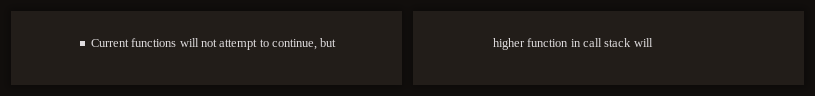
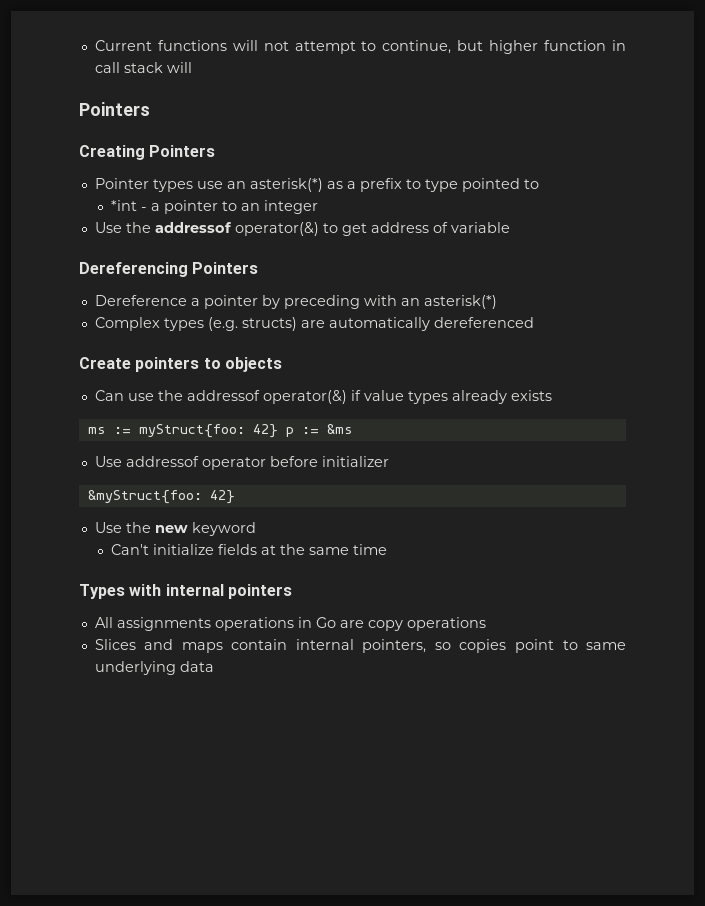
  Current functions will not attempt to continue, but higher function in call stack will
+ Pointers
+ Creating Pointers
+ Pointer types use an asterisk(*) as a prefix to type pointed to
+ *int - a pointer to an integer
+ Use the addressof operator(&) to get address of variable
+ Dereferencing Pointers
+ Dereference a pointer by preceding with an asterisk(*)
+ Complex types (e.g. structs) are automatically dereferenced
+ Create pointers to objects
+ Can use the addressof operator(&) if value types already exists
+ ms := myStruct{foo: 42} p := &ms
+ Use addressof operator before initializer
+ &myStruct{foo: 42}
+ Use the new keyword
+ Can't initialize fields at the same time
+ Types with internal pointers
+ All assignments operations in Go are copy operations
+ Slices and maps contain internal pointers, so copies point to same underlying data

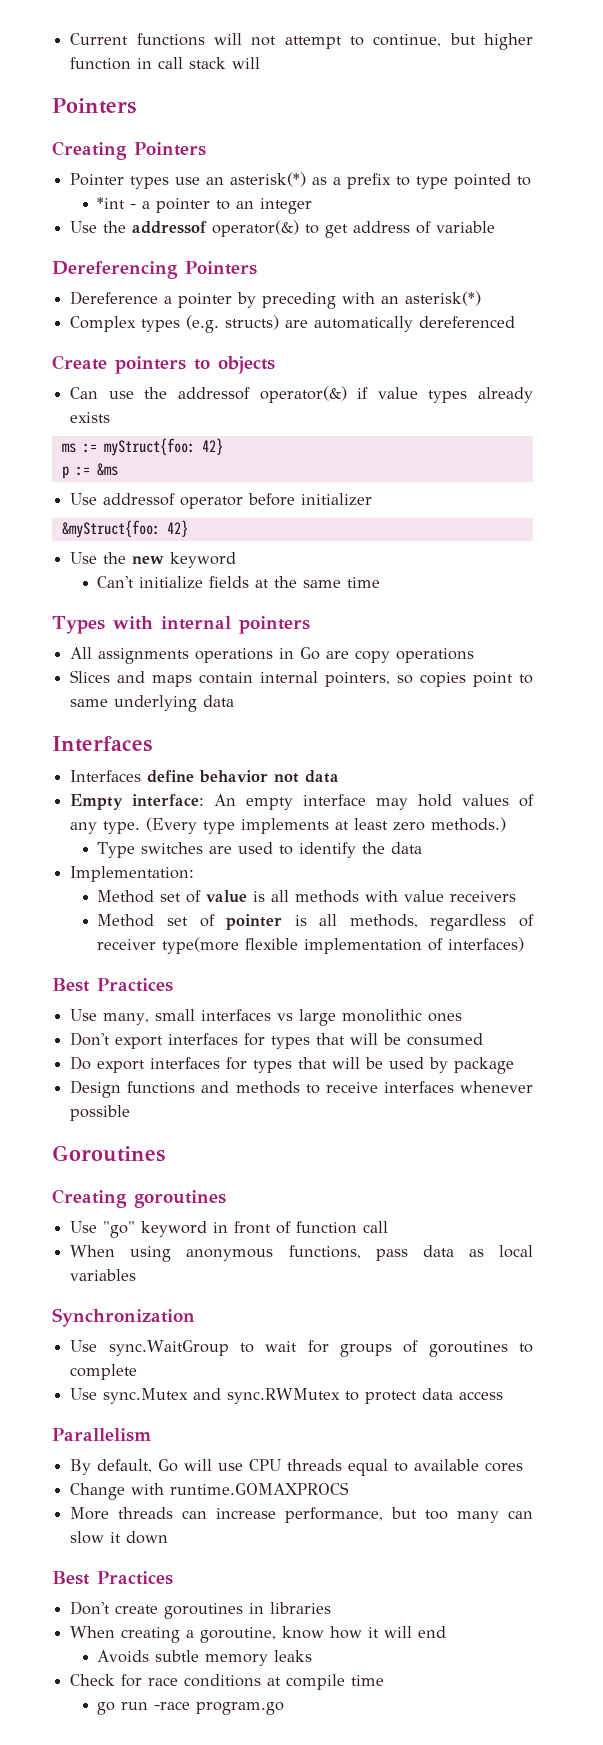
- ms := myStruct{foo: 42} p := &ms
+ ms := myStruct{foo: 42}
+ p := &ms
  Slices and maps contain internal pointers, so copies point to same underlying data
+ Interfaces
+ Interfaces define behavior not data
+ Empty interface: An empty interface may hold values of any type. (Every type implements at least zero methods.)
+ Type switches are used to identify the data
+ Implementation:
+ Method set of value is all methods with value receivers
+ Method set of pointer is all methods, regardless of receiver type(more flexible implementation of interfaces)
+ Best Practices
+ Use many, small interfaces vs large monolithic ones
+ Don't export interfaces for types that will be consumed
+ Do export interfaces for types that will be used by package
+ Design functions and methods to receive interfaces whenever possible
+ Goroutines
+ Creating goroutines
+ Use "go" keyword in front of function call
+ When using anonymous functions, pass data as local variables
+ Synchronization
+ Use sync.WaitGroup to wait for groups of goroutines to complete
+ Use sync.Mutex and sync.RWMutex to protect data access
+ Parallelism
+ By default, Go will use CPU threads equal to available cores
+ Change with runtime.GOMAXPROCS
+ More threads can increase performance, but too many can slow it down
+ Best Practices
+ Don't create goroutines in libraries
+ When creating a goroutine, know how it will end
+ Avoids subtle memory leaks
+ Check for race conditions at compile time
+ go run -race program.go

